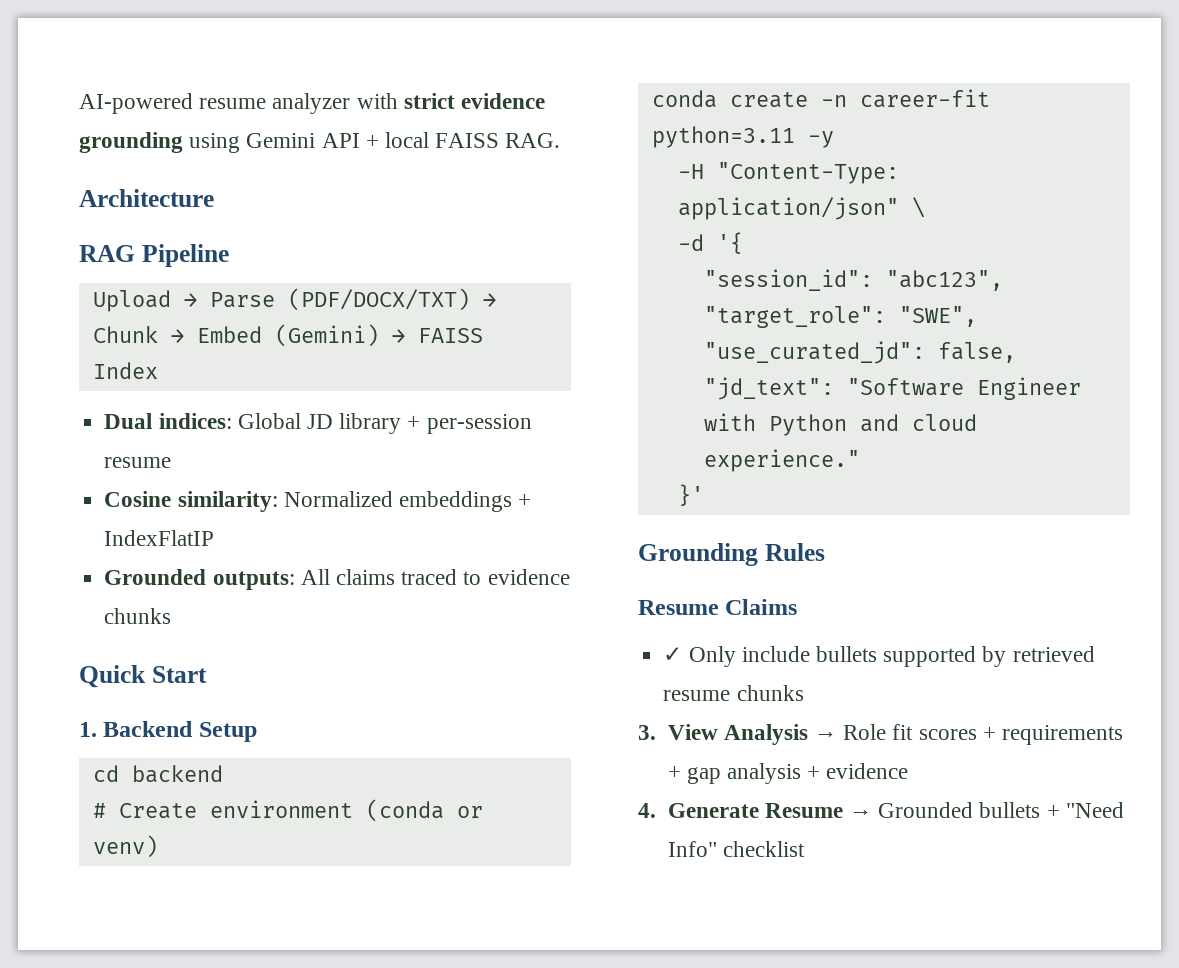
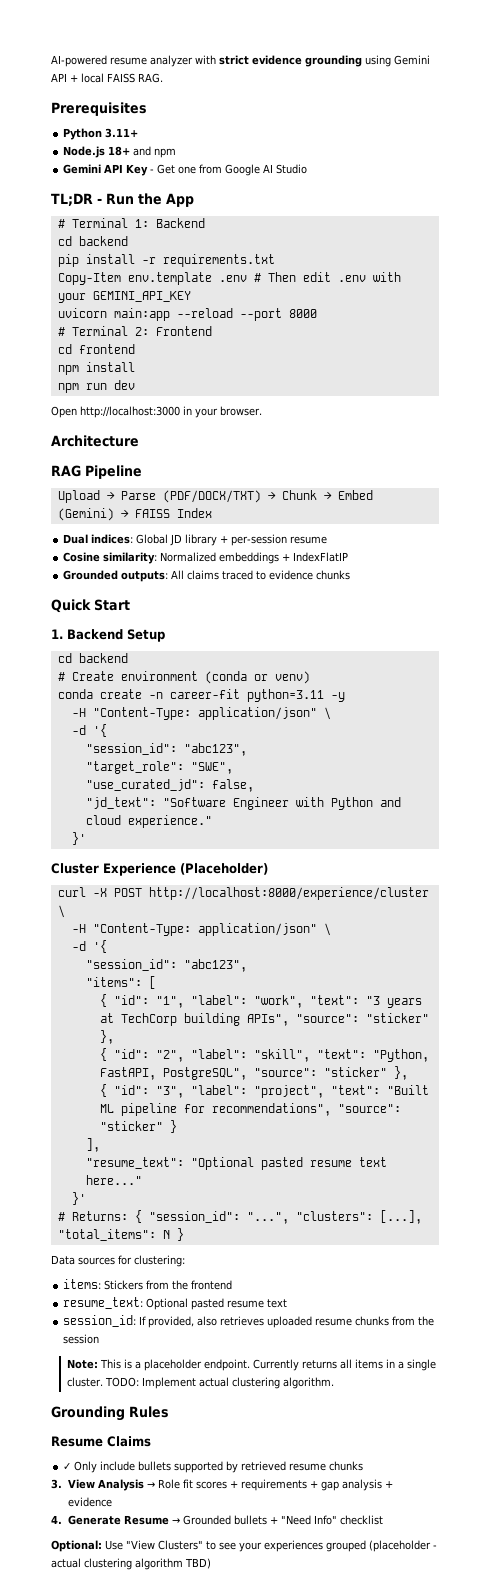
+ Prerequisites
+ Python 3.11+
+ Node.js 18+ and npm
+ Gemini API Key - Get one from Google AI Studio
+ TL;DR - Run the App
+ # Terminal 1: Backend
+ cd backend
+ pip install -r requirements.txt
+ Copy-Item env.template .env # Then edit .env with your GEMINI_API_KEY
+ uvicorn main:app --reload --port 8000
+ # Terminal 2: Frontend
+ cd frontend
+ npm install
+ npm run dev
+ Open http://localhost:3000 in your browser.
+ Cluster Experience (Placeholder)
+ curl -X POST http://localhost:8000/experience/cluster \
+ -H "Content-Type: application/json" \
+ -d '{
+ "session_id": "abc123",
+ "items": [
+ { "id": "1", "label": "work", "text": "3 years at TechCorp building APIs", "source": "sticker" },
+ { "id": "2", "label": "skill", "text": "Python, FastAPI, PostgreSQL", "source": "sticker" },
+ { "id": "3", "label": "project", "text": "Built ML pipeline for recommendations", "source": "sticker" }
+ ],
+ "resume_text": "Optional pasted resume text here..."
+ }'
+ # Returns: { "session_id": "...", "clusters": [...], "total_items": N }
+ Data sources for clustering:
+ items: Stickers from the frontend
+ resume_text: Optional pasted resume text
+ session_id: If provided, also retrieves uploaded resume chunks from the session
+ Note: This is a placeholder endpoint. Currently returns all items in a single cluster. TODO: Implement actual clustering algorithm.
+ Optional: Use "View Clusters" to see your experiences grouped (placeholder - actual clustering algorithm TBD)

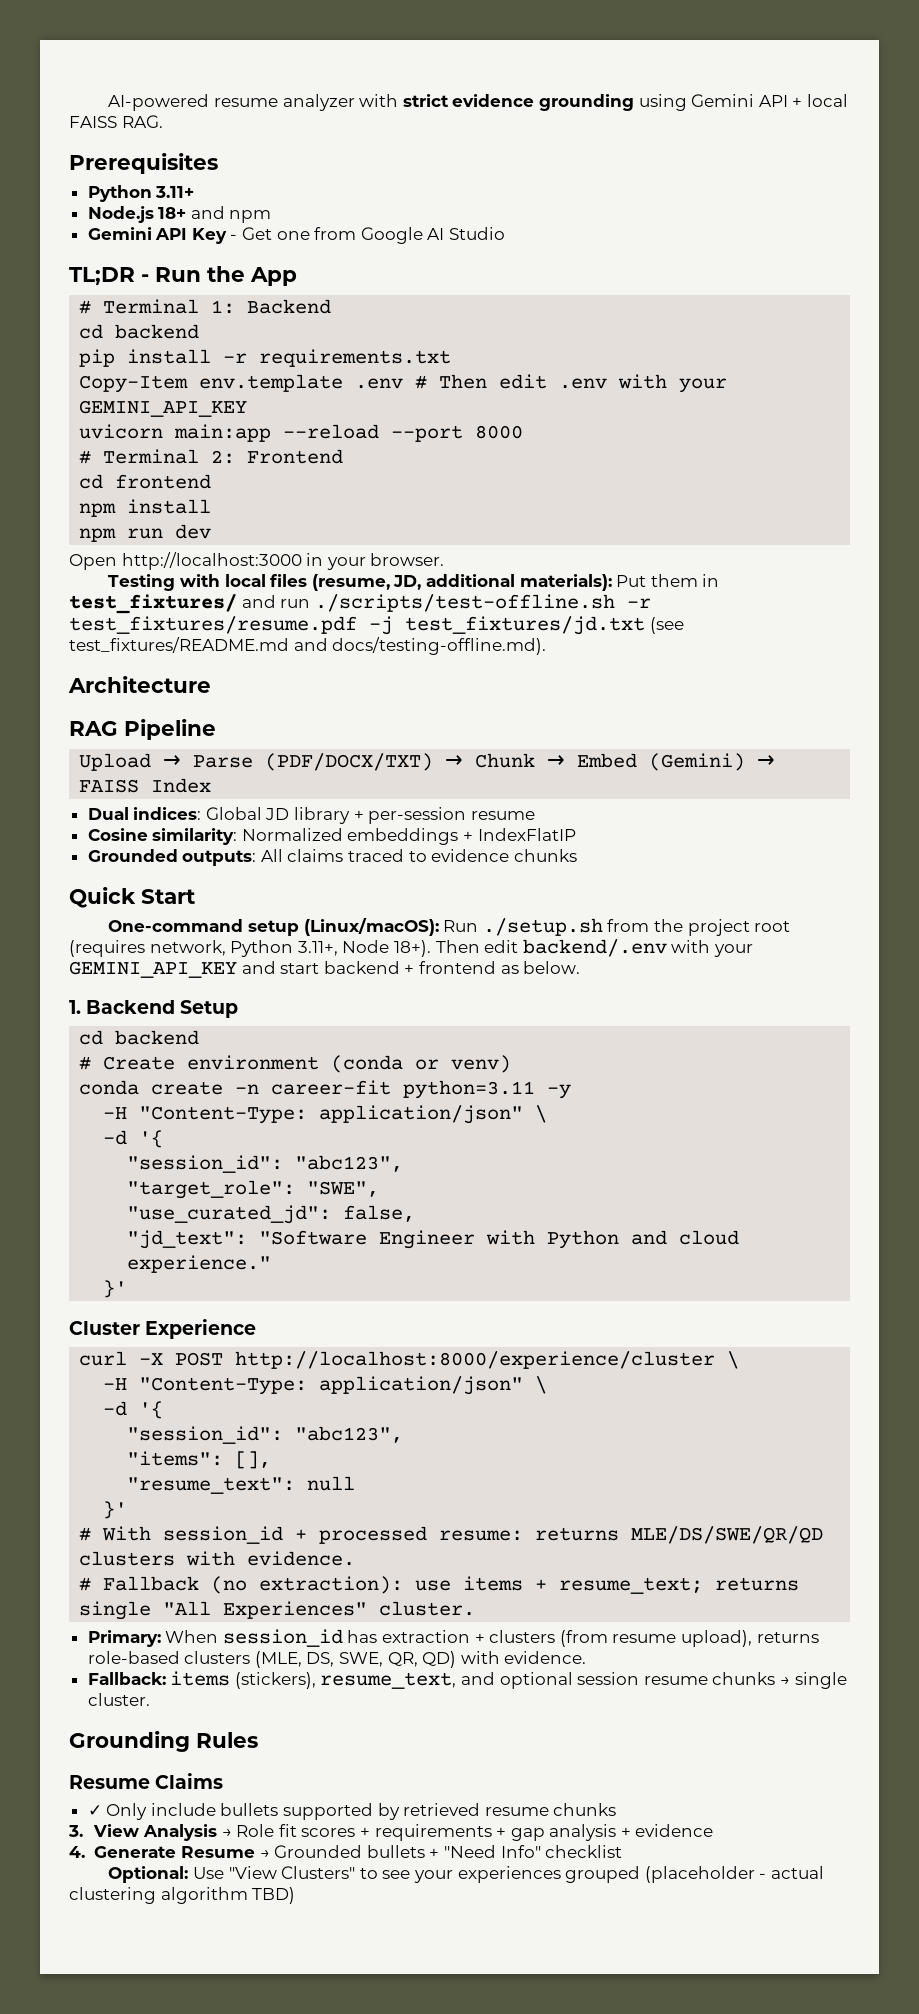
+ Testing with local files (resume, JD, additional materials): Put them in test_fixtures/ and run ./scripts/test-offline.sh -r test_fixtures/resume.pdf -j test_fixtures/jd.txt (see test_fixtures/README.md and docs/testing-offline.md).
+ One-command setup (Linux/macOS): Run ./setup.sh from the project root (requires network, Python 3.11+, Node 18+). Then edit backend/.env with your GEMINI_API_KEY and start backend + frontend as below.
- Cluster Experience (Placeholder)
+ Cluster Experience
- "items": [
- { "id": "1", "label": "work", "text": "3 years at TechCorp building APIs", "source": "sticker" },
- { "id": "2", "label": "skill", "text": "Python, FastAPI, PostgreSQL", "source": "sticker" },
- { "id": "3", "label": "project", "text": "Built ML pipeline for recommendations", "source": "sticker" }
- ],
- "resume_text": "Optional pasted resume text here..."
+ "items": [],
+ "resume_text": null
  }'
- # Returns: { "session_id": "...", "clusters": [...], "total_items": N }
- Data sources for clustering:
- items: Stickers from the frontend
- resume_text: Optional pasted resume text
- session_id: If provided, also retrieves uploaded resume chunks from the session
- Note: This is a placeholder endpoint. Currently returns all items in a single cluster. TODO: Implement actual clustering algorithm.
+ # With session_id + processed resume: returns MLE/DS/SWE/QR/QD clusters with evidence.
+ # Fallback (no extraction): use items + resume_text; returns single "All Experiences" cluster.
+ Primary: When session_id has extraction + clusters (from resume upload), returns role-based clusters (MLE, DS, SWE, QR, QD) with evidence.
+ Fallback: items (stickers), resume_text, and optional session resume chunks → single cluster.

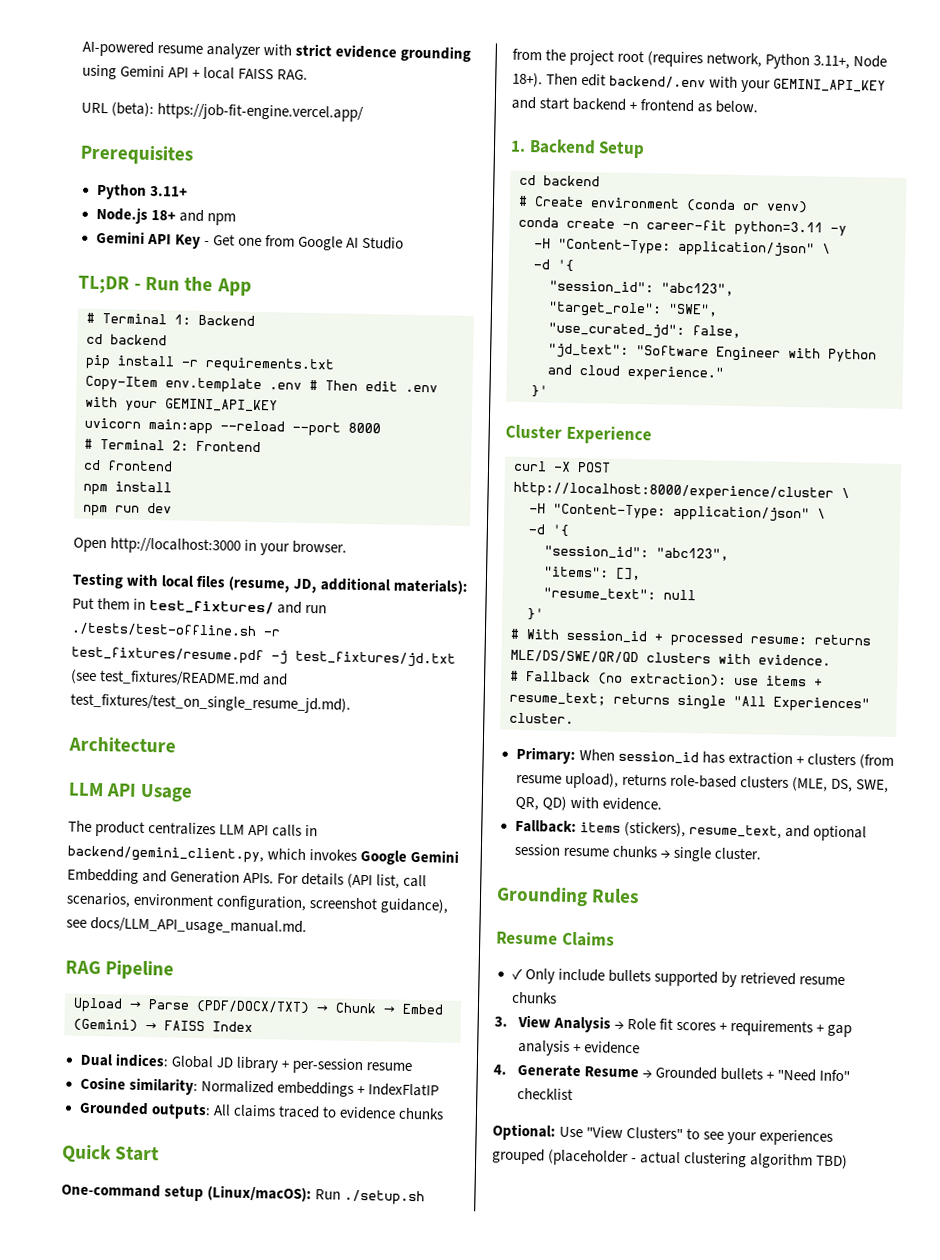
+ URL (beta): https://job-fit-engine.vercel.app/
- Testing with local files (resume, JD, additional materials): Put them in test_fixtures/ and run ./scripts/test-offline.sh -r test_fixtures/resume.pdf -j test_fixtures/jd.txt (see test_fixtures/README.md and docs/testing-offline.md).
+ Testing with local files (resume, JD, additional materials): Put them in test_fixtures/ and run ./tests/test-offline.sh -r test_fixtures/resume.pdf -j test_fixtures/jd.txt (see test_fixtures/README.md and test_fixtures/test_on_single_resume_jd.md).
+ LLM API Usage
+ The product centralizes LLM API calls in backend/gemini_client.py, which invokes Google Gemini Embedding and Generation APIs. For details (API list, call scenarios, environment configuration, screenshot guidance), see docs/LLM_API_usage_manual.md.

